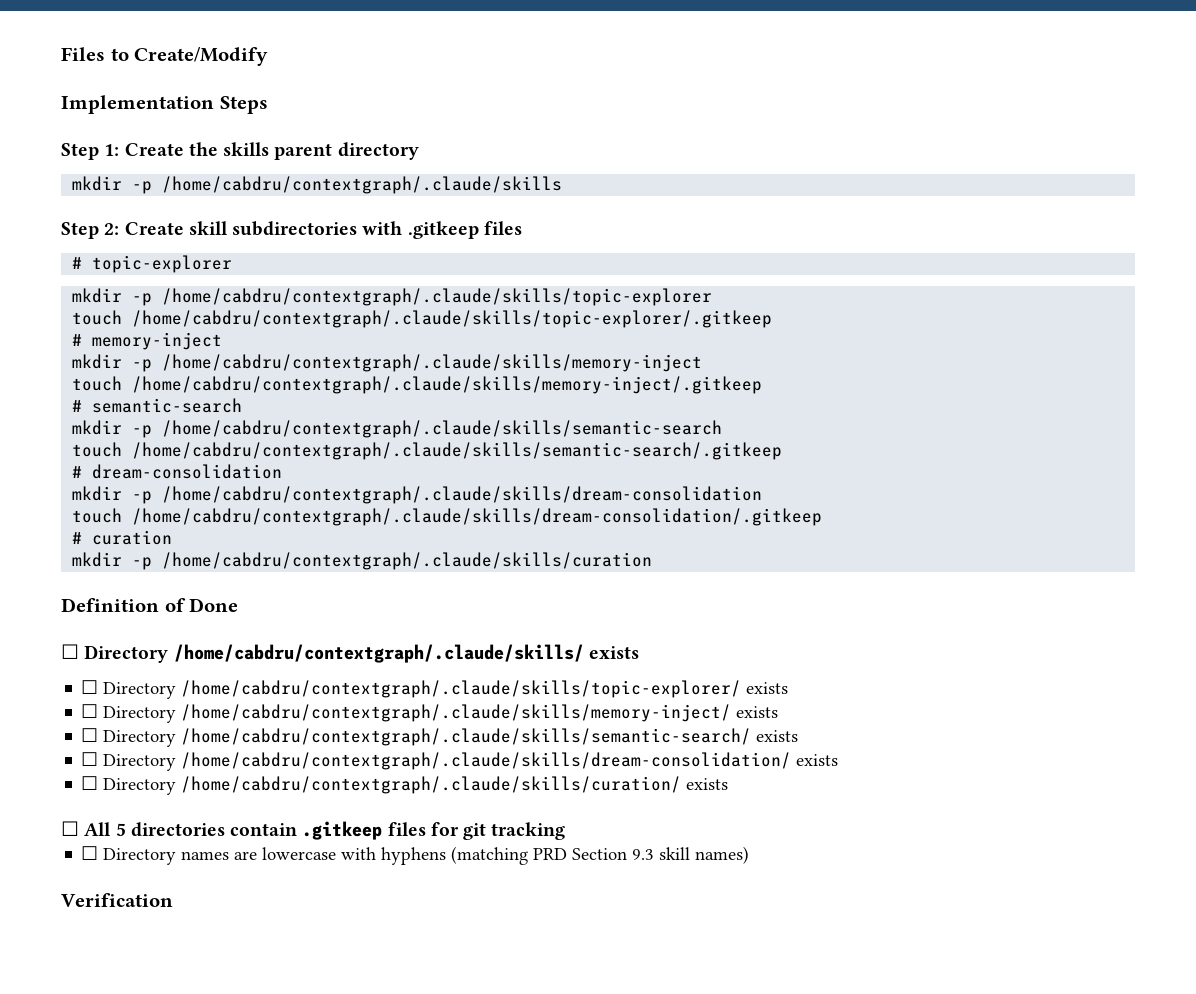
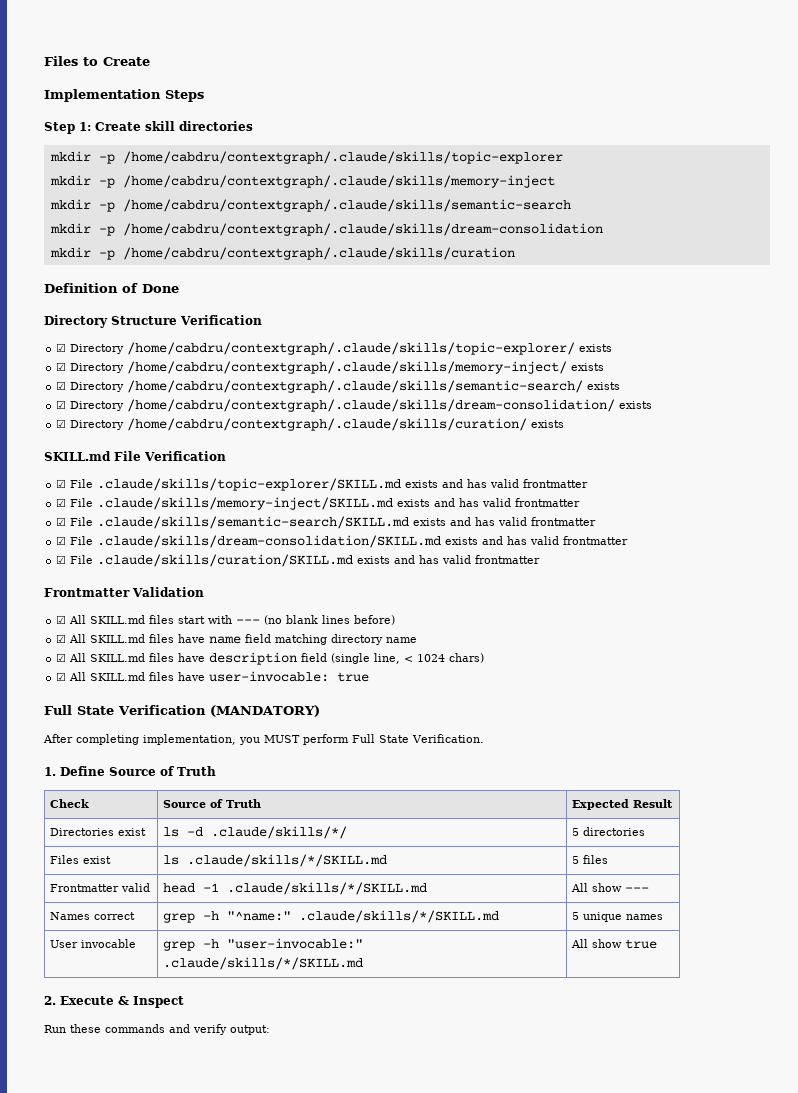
- Files to Create/Modify
+ Files to Create
- Step 1: Create the skills parent directory
- mkdir -p /home/cabdru/contextgraph/.claude/skills
- Step 2: Create skill subdirectories with .gitkeep files
- # topic-explorer
+ Step 1: Create skill directories
- touch /home/cabdru/contextgraph/.claude/skills/topic-explorer/.gitkeep
- # memory-inject
- touch /home/cabdru/contextgraph/.claude/skills/memory-inject/.gitkeep
- # semantic-search
- touch /home/cabdru/contextgraph/.claude/skills/semantic-search/.gitkeep
- # dream-consolidation
- touch /home/cabdru/contextgraph/.claude/skills/dream-consolidation/.gitkeep
- # curation
- ☐ Directory /home/cabdru/contextgraph/.claude/skills/ exists
- ☐ Directory /home/cabdru/contextgraph/.claude/skills/topic-explorer/ exists
+ Directory Structure Verification
+ ☑ Directory /home/cabdru/contextgraph/.claude/skills/topic-explorer/ exists
- ☐ Directory /home/cabdru/contextgraph/.claude/skills/memory-inject/ exists
+ ☑ Directory /home/cabdru/contextgraph/.claude/skills/memory-inject/ exists
- ☐ Directory /home/cabdru/contextgraph/.claude/skills/semantic-search/ exists
+ ☑ Directory /home/cabdru/contextgraph/.claude/skills/semantic-search/ exists
- ☐ Directory /home/cabdru/contextgraph/.claude/skills/dream-consolidation/ exists
+ ☑ Directory /home/cabdru/contextgraph/.claude/skills/dream-consolidation/ exists
- ☐ Directory /home/cabdru/contextgraph/.claude/skills/curation/ exists
+ ☑ Directory /home/cabdru/contextgraph/.claude/skills/curation/ exists
- ☐ All 5 directories contain .gitkeep files for git tracking
- ☐ Directory names are lowercase with hyphens (matching PRD Section 9.3 skill names)
- Verification
+ SKILL.md File Verification
+ ☑ File .claude/skills/topic-explorer/SKILL.md exists and has valid frontmatter
+ ☑ File .claude/skills/memory-inject/SKILL.md exists and has valid frontmatter
+ ☑ File .claude/skills/semantic-search/SKILL.md exists and has valid frontmatter
+ ☑ File .claude/skills/dream-consolidation/SKILL.md exists and has valid frontmatter
+ ☑ File .claude/skills/curation/SKILL.md exists and has valid frontmatter
+ Frontmatter Validation
+ ☑ All SKILL.md files start with --- (no blank lines before)
+ ☑ All SKILL.md files have name field matching directory name
+ ☑ All SKILL.md files have description field (single line, < 1024 chars)
+ ☑ All SKILL.md files have user-invocable: true
+ Full State Verification (MANDATORY)
+ After completing implementation, you MUST perform Full State Verification.
+ 1. Define Source of Truth
+ Check | Source of Truth | Expected Result
+ Directories exist | ls -d .claude/skills/*/ | 5 directories
+ Files exist | ls .claude/skills/*/SKILL.md | 5 files
+ Frontmatter valid | head -1 .claude/skills/*/SKILL.md | All show ---
+ Names correct | grep -h "^name:" .claude/skills/*/SKILL.md | 5 unique names
+ User invocable | grep -h "user-invocable:" .claude/skills/*/SKILL.md | All show true
+ 2. Execute & Inspect
+ Run these commands and verify output:

